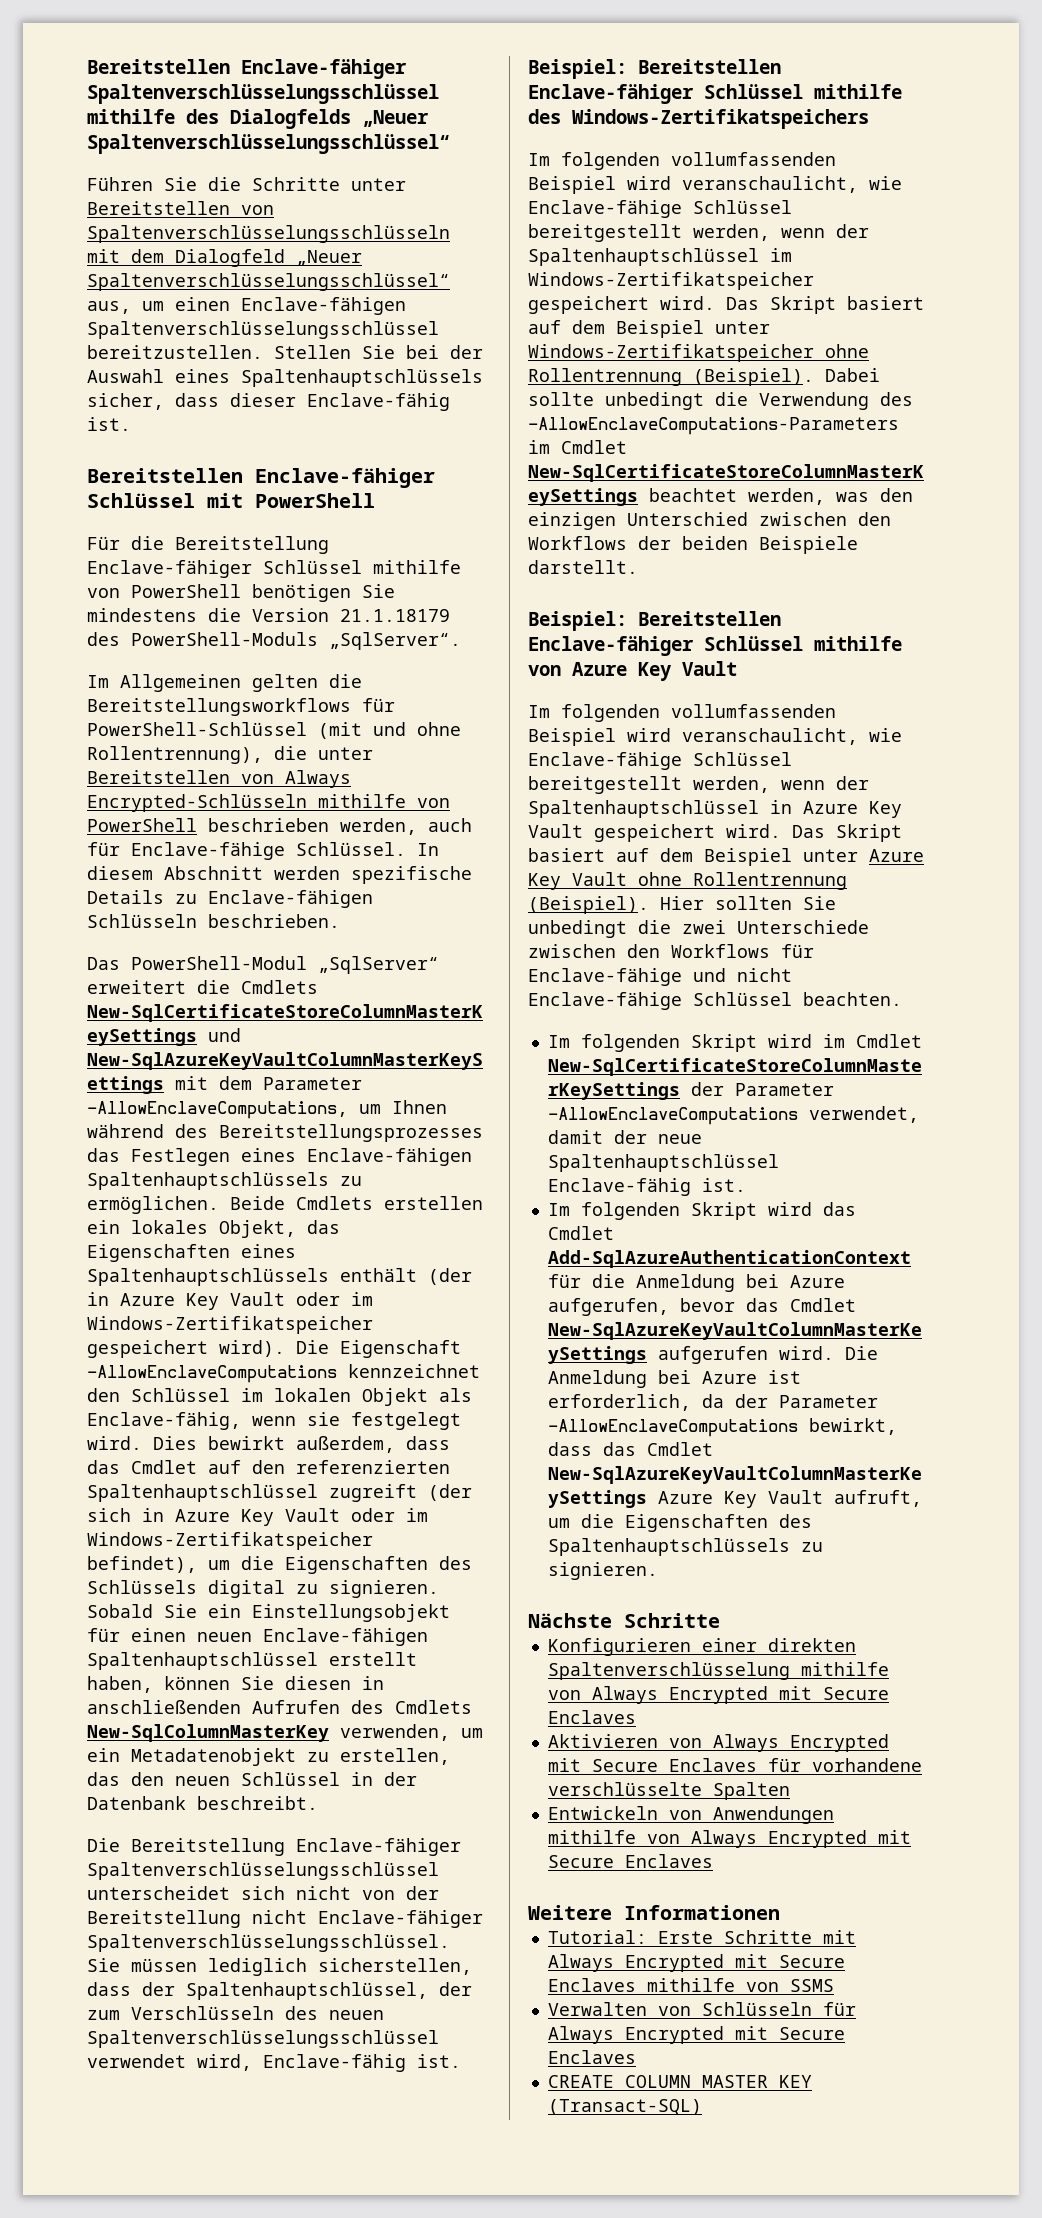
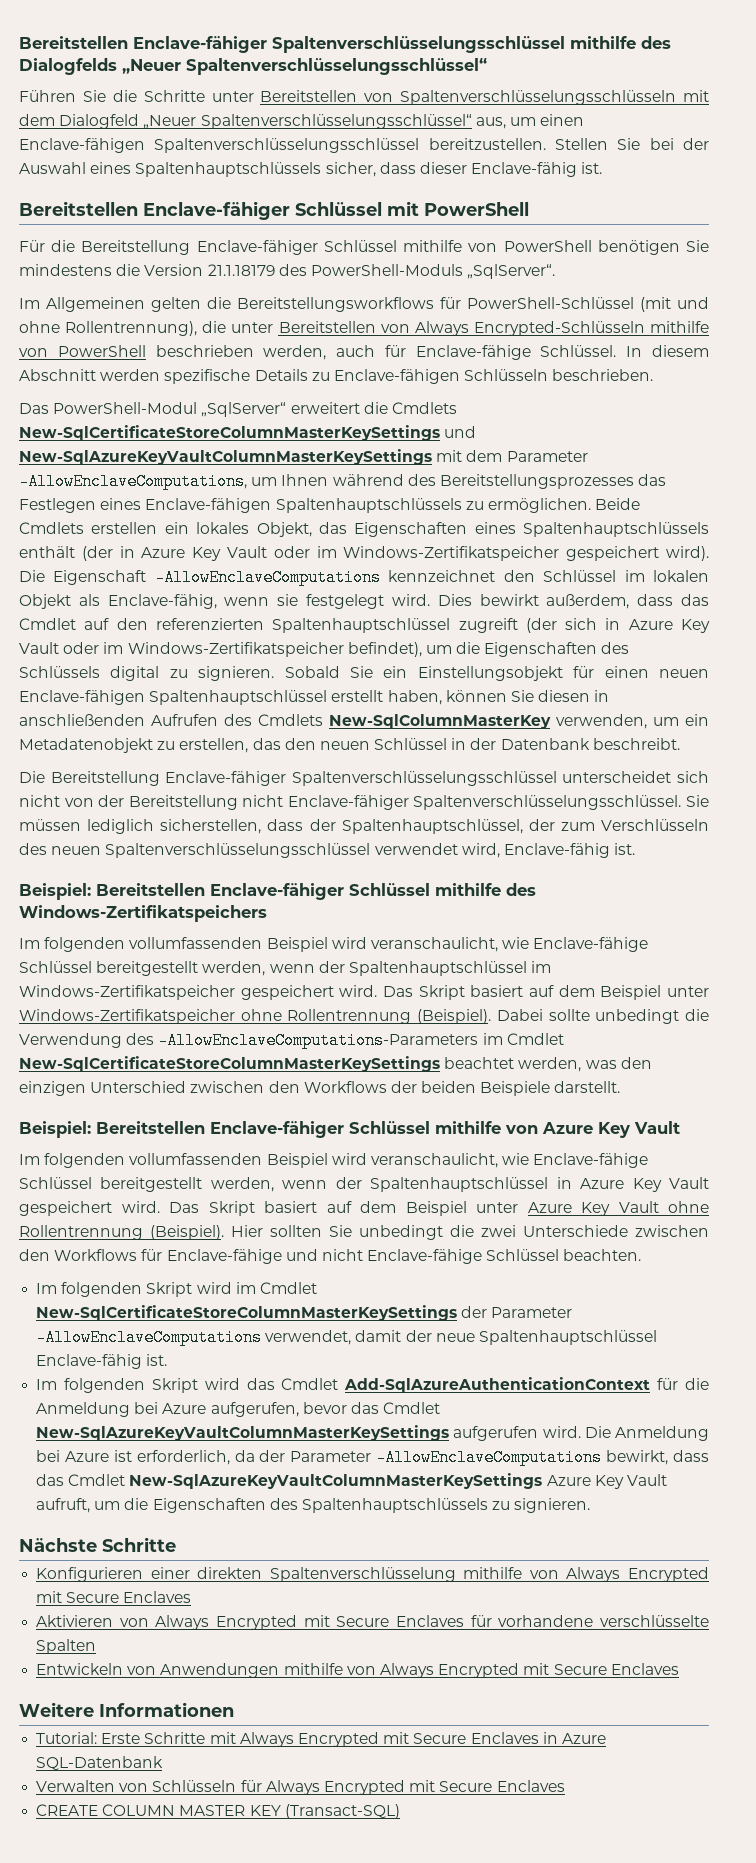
- Tutorial: Erste Schritte mit Always Encrypted mit Secure Enclaves mithilfe von SSMS
+ Tutorial: Erste Schritte mit Always Encrypted mit Secure Enclaves in Azure SQL-Datenbank

